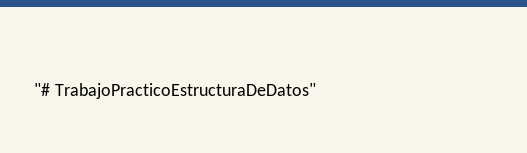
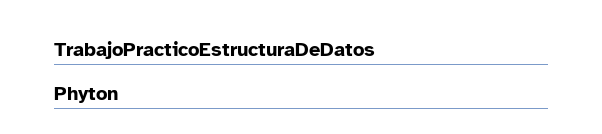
- "# TrabajoPracticoEstructuraDeDatos"
+ TrabajoPracticoEstructuraDeDatos
+ Phyton

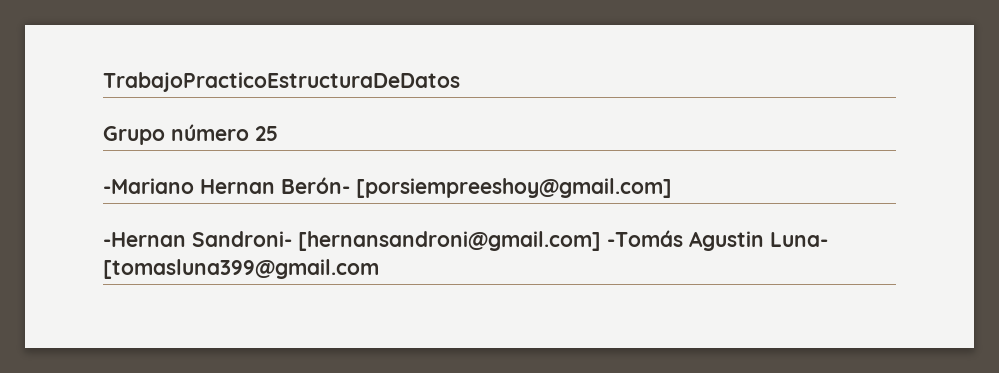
- Phyton
+ Grupo número 25
+ -Mariano Hernan Berón- [porsiempreeshoy@gmail.com]
+ -Hernan Sandroni- [hernansandroni@gmail.com] -Tomás Agustin Luna- [tomasluna399@gmail.com

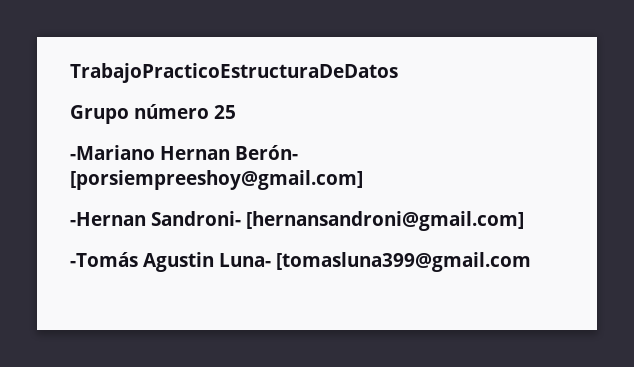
- -Hernan Sandroni- [hernansandroni@gmail.com] -Tomás Agustin Luna- [tomasluna399@gmail.com
+ -Hernan Sandroni- [hernansandroni@gmail.com]
+ -Tomás Agustin Luna- [tomasluna399@gmail.com

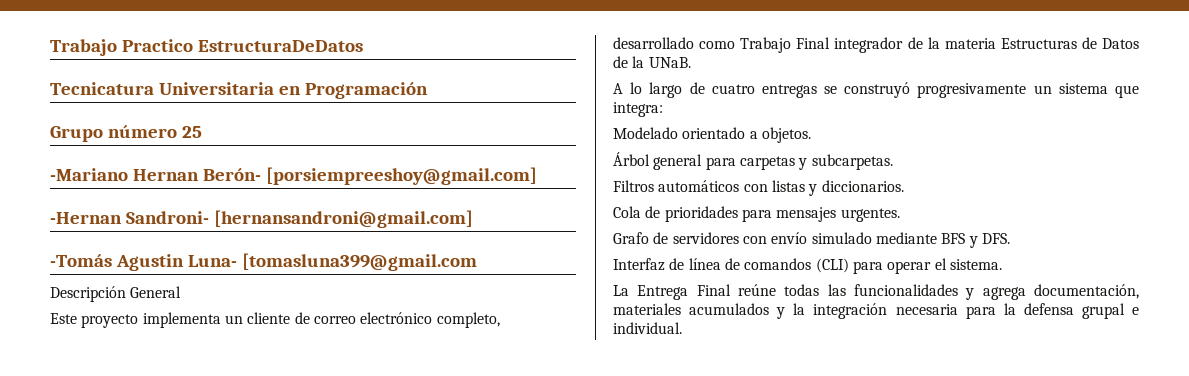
- TrabajoPracticoEstructuraDeDatos
+ Trabajo Practico EstructuraDeDatos
+ Tecnicatura Universitaria en Programación
+ Descripción General
+ Este proyecto implementa un cliente de correo electrónico completo, desarrollado como Trabajo Final integrador de la materia Estructuras de Datos de la UNaB.
+ A lo largo de cuatro entregas se construyó progresivamente un sistema que integra:
+ Modelado orientado a objetos.
+ Árbol general para carpetas y subcarpetas.
+ Filtros automáticos con listas y diccionarios.
+ Cola de prioridades para mensajes urgentes.
+ Grafo de servidores con envío simulado mediante BFS y DFS.
+ Interfaz de línea de comandos (CLI) para operar el sistema.
+ La Entrega Final reúne todas las funcionalidades y agrega documentación, materiales acumulados y la integración necesaria para la defensa grupal e individual.

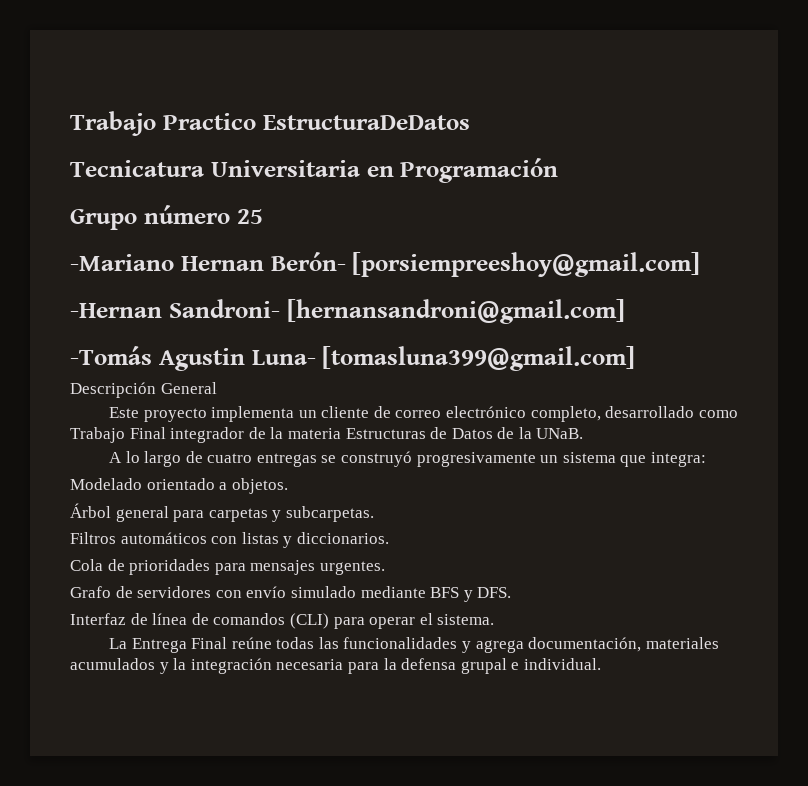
- -Tomás Agustin Luna- [tomasluna399@gmail.com
+ -Tomás Agustin Luna- [tomasluna399@gmail.com]

